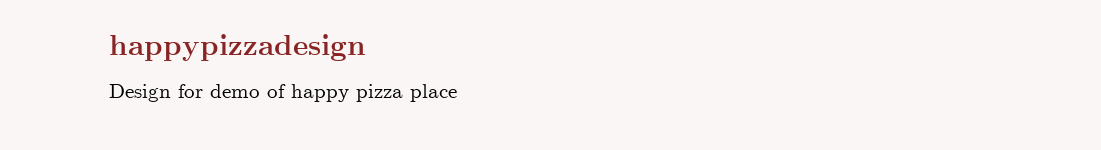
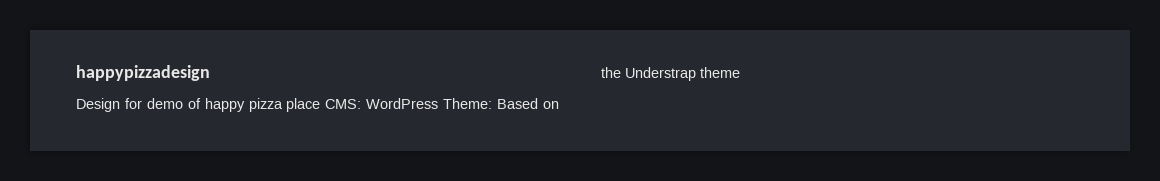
- Design for demo of happy pizza place
+ Design for demo of happy pizza place CMS: WordPress Theme: Based on the Understrap theme

